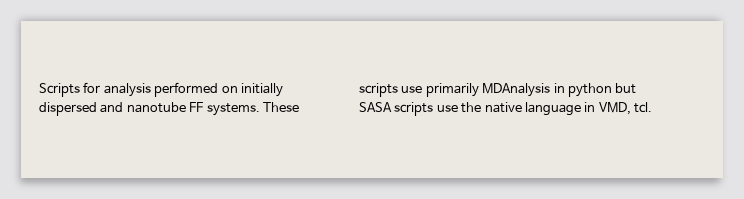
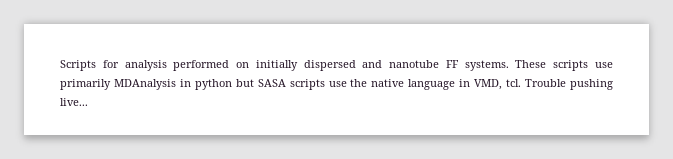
+ Trouble pushing live...

